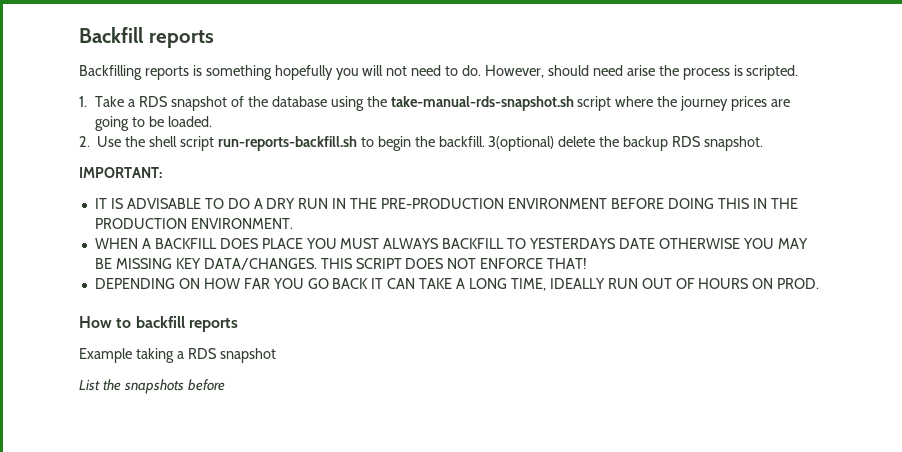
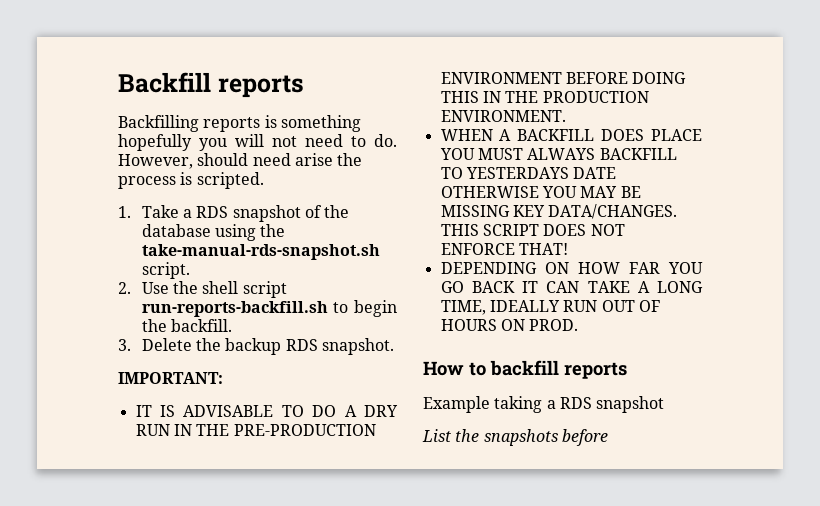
- 1. Take a RDS snapshot of the database using the take-manual-rds-snapshot.sh script where the journey prices are going to be loaded.
+ 1. Take a RDS snapshot of the database using the take-manual-rds-snapshot.sh script.
- 2. Use the shell script run-reports-backfill.sh to begin the backfill. 3(optional) delete the backup RDS snapshot.
+ 2. Use the shell script run-reports-backfill.sh to begin the backfill.
+ 3. Delete the backup RDS snapshot.

